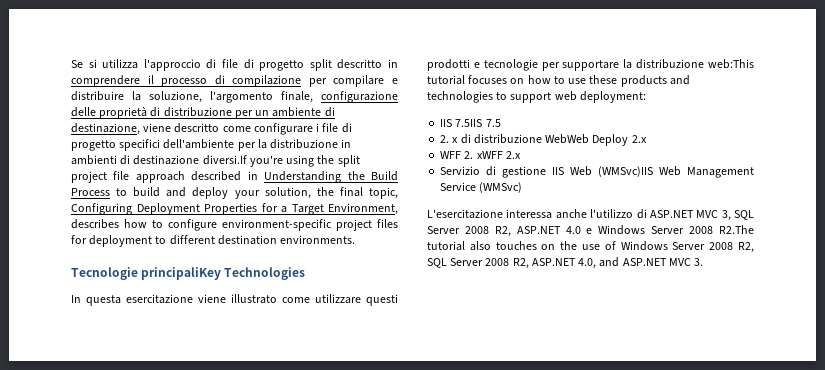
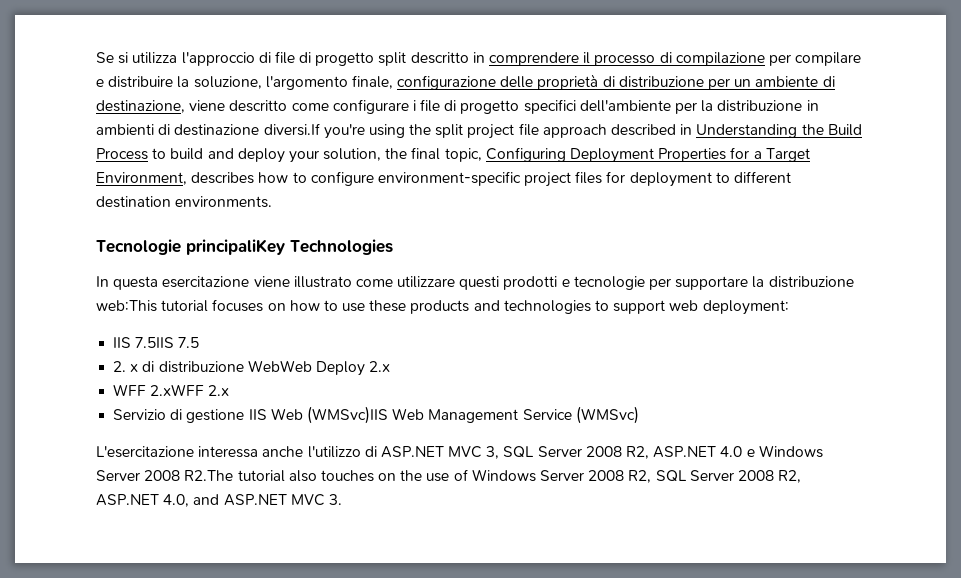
- WFF 2. xWFF 2.x
+ WFF 2.xWFF 2.x

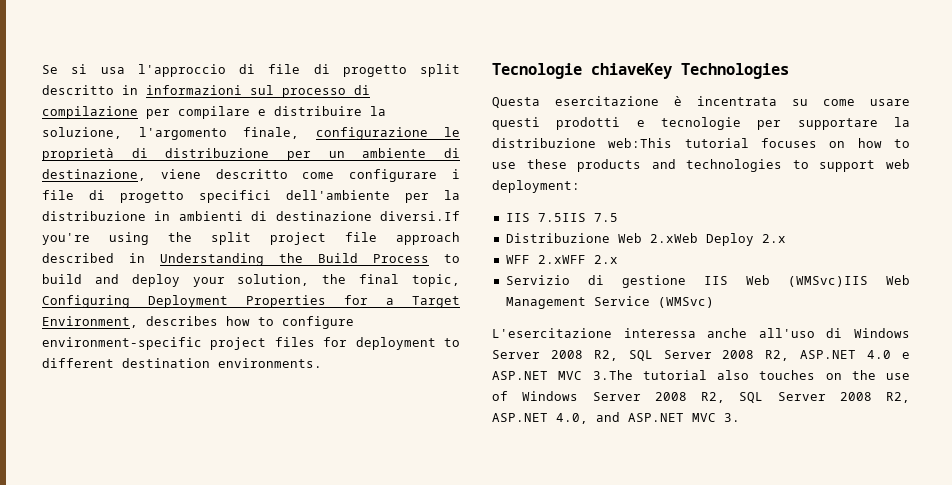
- Se si utilizza l'approccio di file di progetto split descritto in comprendere il processo di compilazione per compilare e distribuire la soluzione, l'argomento finale, configurazione delle proprietà di distribuzione per un ambiente di destinazione, viene descritto come configurare i file di progetto specifici dell'ambiente per la distribuzione in ambienti di destinazione diversi.If you're using the split project file approach described in Understanding the Build Process to build and deploy your solution, the final topic, Configuring Deployment Properties for a Target Environment, describes how to configure environment-specific project files for deployment to different destination environments.
+ Se si usa l'approccio di file di progetto split descritto in informazioni sul processo di compilazione per compilare e distribuire la soluzione, l'argomento finale, configurazione le proprietà di distribuzione per un ambiente di destinazione, viene descritto come configurare i file di progetto specifici dell'ambiente per la distribuzione in ambienti di destinazione diversi.If you're using the split project file approach described in Understanding the Build Process to build and deploy your solution, the final topic, Configuring Deployment Properties for a Target Environment, describes how to configure environment-specific project files for deployment to different destination environments.
- Tecnologie principaliKey Technologies
+ Tecnologie chiaveKey Technologies
- In questa esercitazione viene illustrato come utilizzare questi prodotti e tecnologie per supportare la distribuzione web:This tutorial focuses on how to use these products and technologies to support web deployment:
+ Questa esercitazione è incentrata su come usare questi prodotti e tecnologie per supportare la distribuzione web:This tutorial focuses on how to use these products and technologies to support web deployment:
- 2. x di distribuzione WebWeb Deploy 2.x
+ Distribuzione Web 2.xWeb Deploy 2.x
- L'esercitazione interessa anche l'utilizzo di ASP.NET MVC 3, SQL Server 2008 R2, ASP.NET 4.0 e Windows Server 2008 R2.The tutorial also touches on the use of Windows Server 2008 R2, SQL Server 2008 R2, ASP.NET 4.0, and ASP.NET MVC 3.
+ L'esercitazione interessa anche all'uso di Windows Server 2008 R2, SQL Server 2008 R2, ASP.NET 4.0 e ASP.NET MVC 3.The tutorial also touches on the use of Windows Server 2008 R2, SQL Server 2008 R2, ASP.NET 4.0, and ASP.NET MVC 3.

